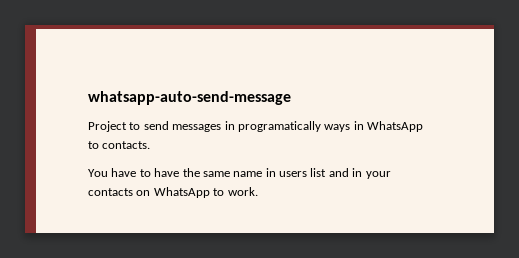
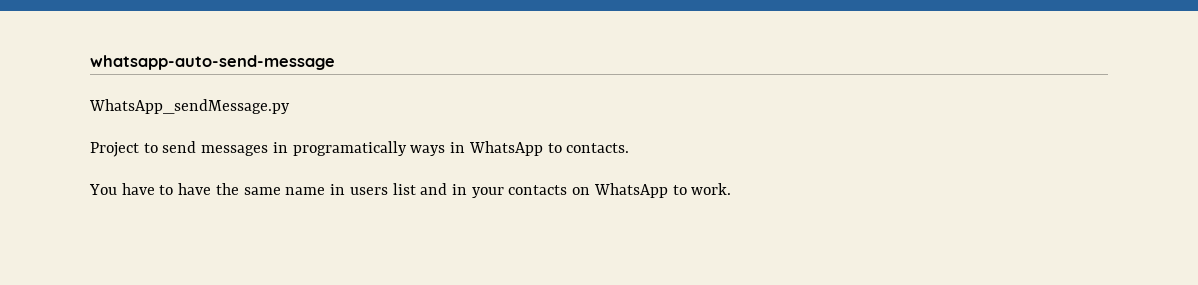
+ WhatsApp_sendMessage.py

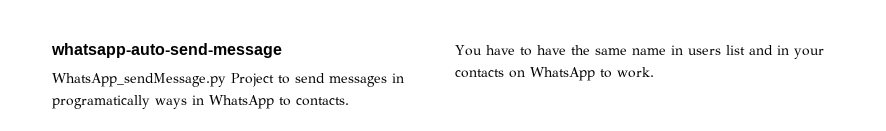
- WhatsApp_sendMessage.py
- Project to send messages in programatically ways in WhatsApp to contacts.
+ WhatsApp_sendMessage.py Project to send messages in programatically ways in WhatsApp to contacts.

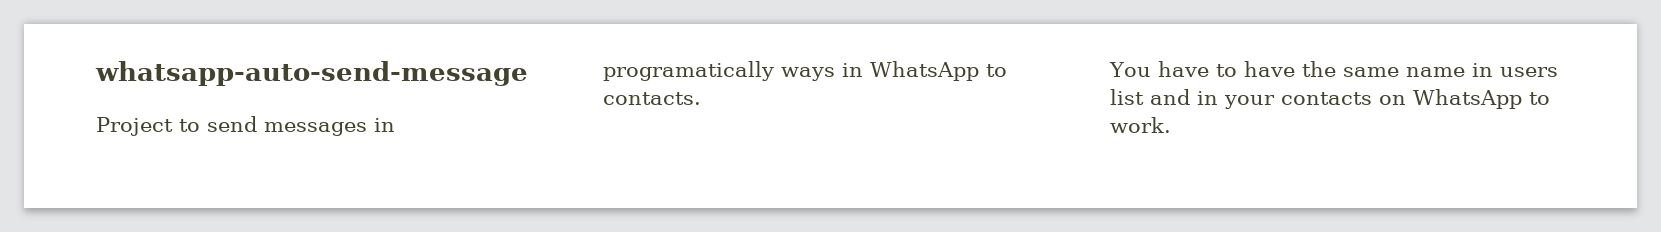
- WhatsApp_sendMessage.py Project to send messages in programatically ways in WhatsApp to contacts.
+ Project to send messages in programatically ways in WhatsApp to contacts.

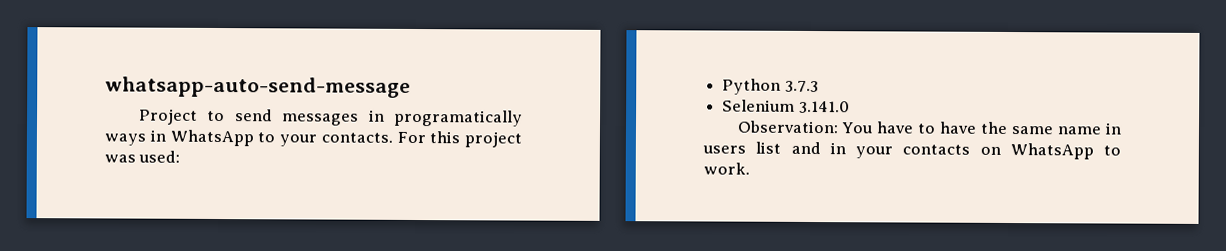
- Project to send messages in programatically ways in WhatsApp to contacts.
- You have to have the same name in users list and in your contacts on WhatsApp to work.
+ Project to send messages in programatically ways in WhatsApp to your contacts. For this project was used:
+ Python 3.7.3
+ Selenium 3.141.0
+ Observation: You have to have the same name in users list and in your contacts on WhatsApp to work.

